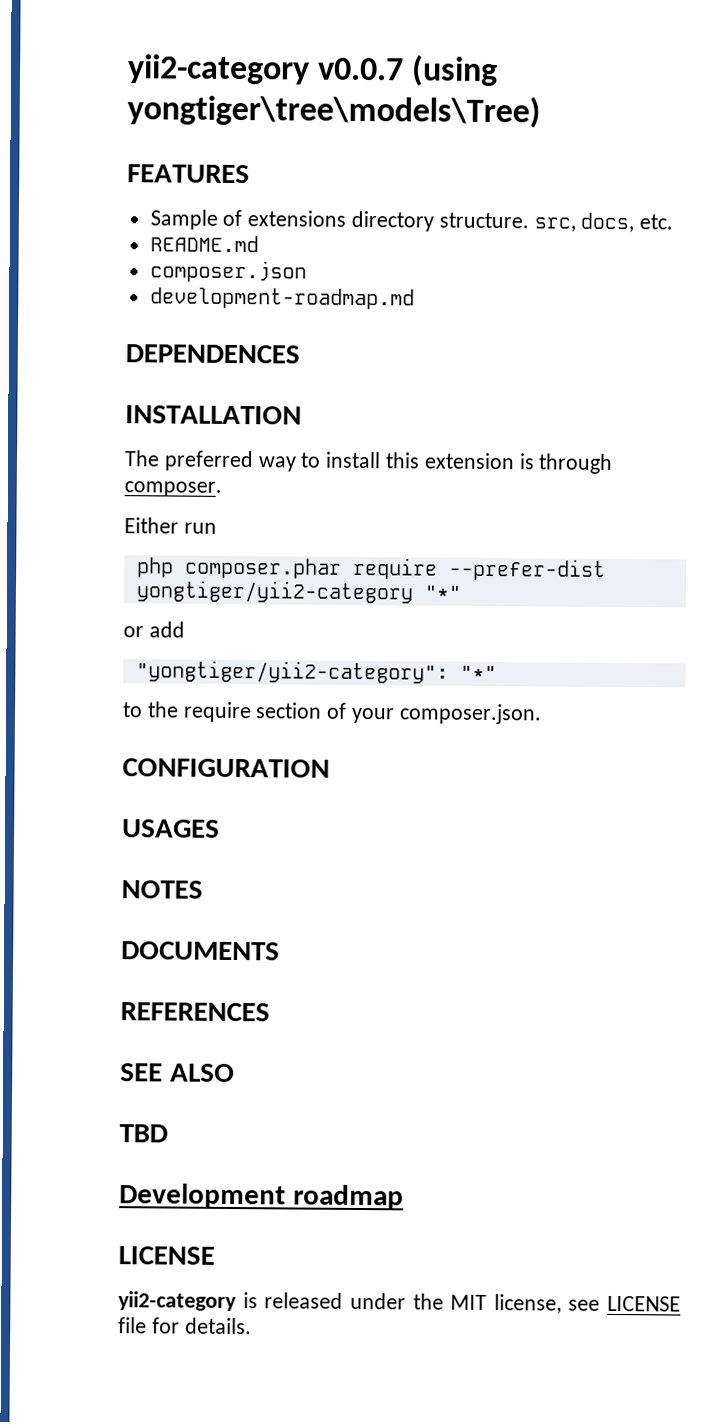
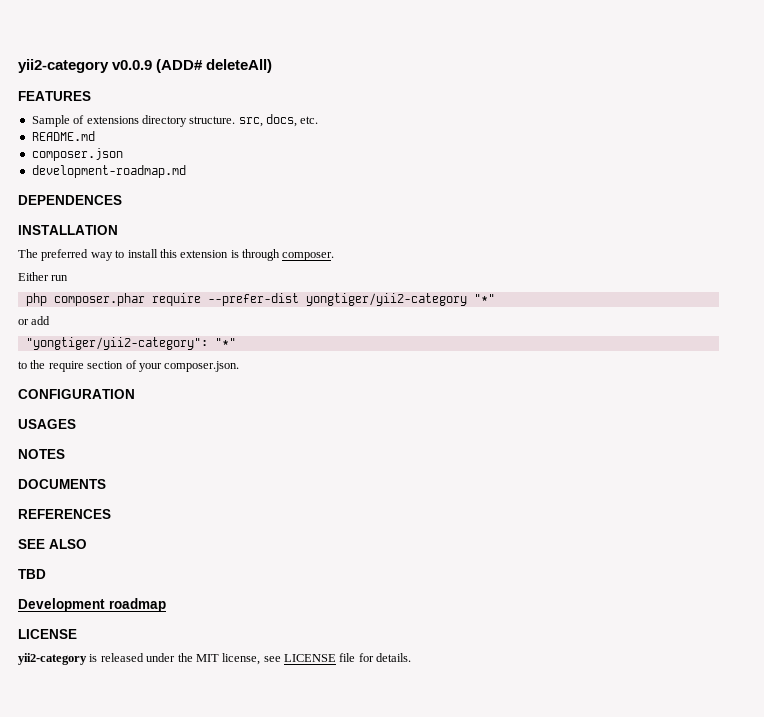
- yii2-category v0.0.7 (using yongtiger\tree\models\Tree)
+ yii2-category v0.0.9 (ADD# deleteAll)

